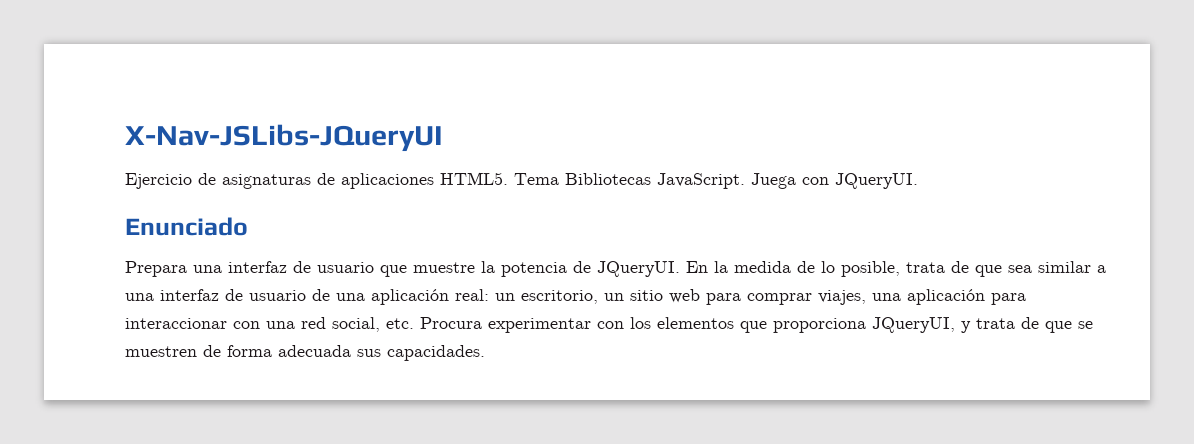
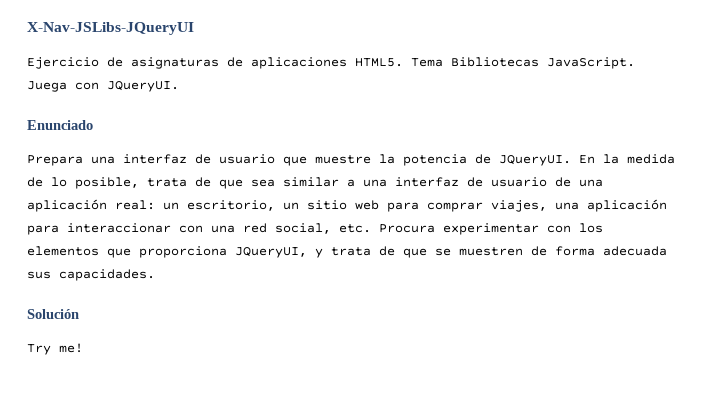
+ Solución
+ Try me!

